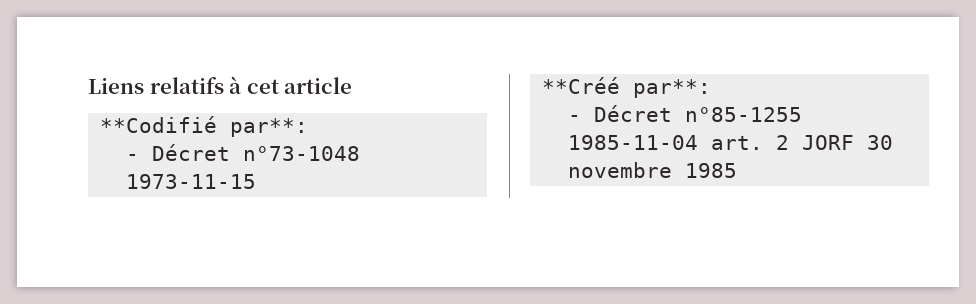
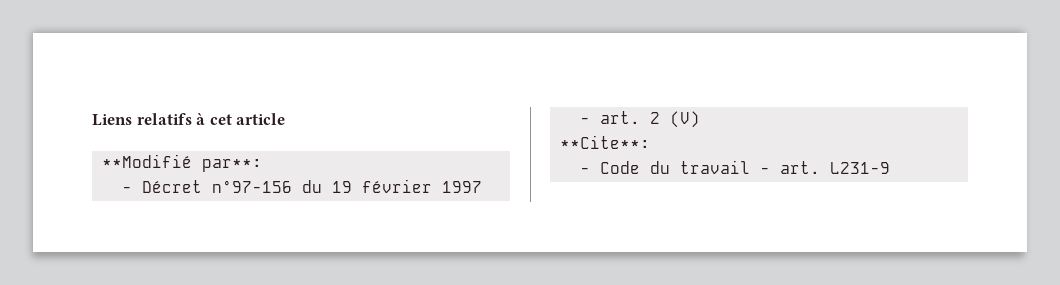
- **Codifié par**:
- - Décret n°73-1048 1973-11-15
- **Créé par**:
- - Décret n°85-1255 1985-11-04 art. 2 JORF 30 novembre 1985
+ **Modifié par**:
+ - Décret n°97-156 du 19 février 1997 - art. 2 (V)
+ **Cite**:
+ - Code du travail - art. L231-9

